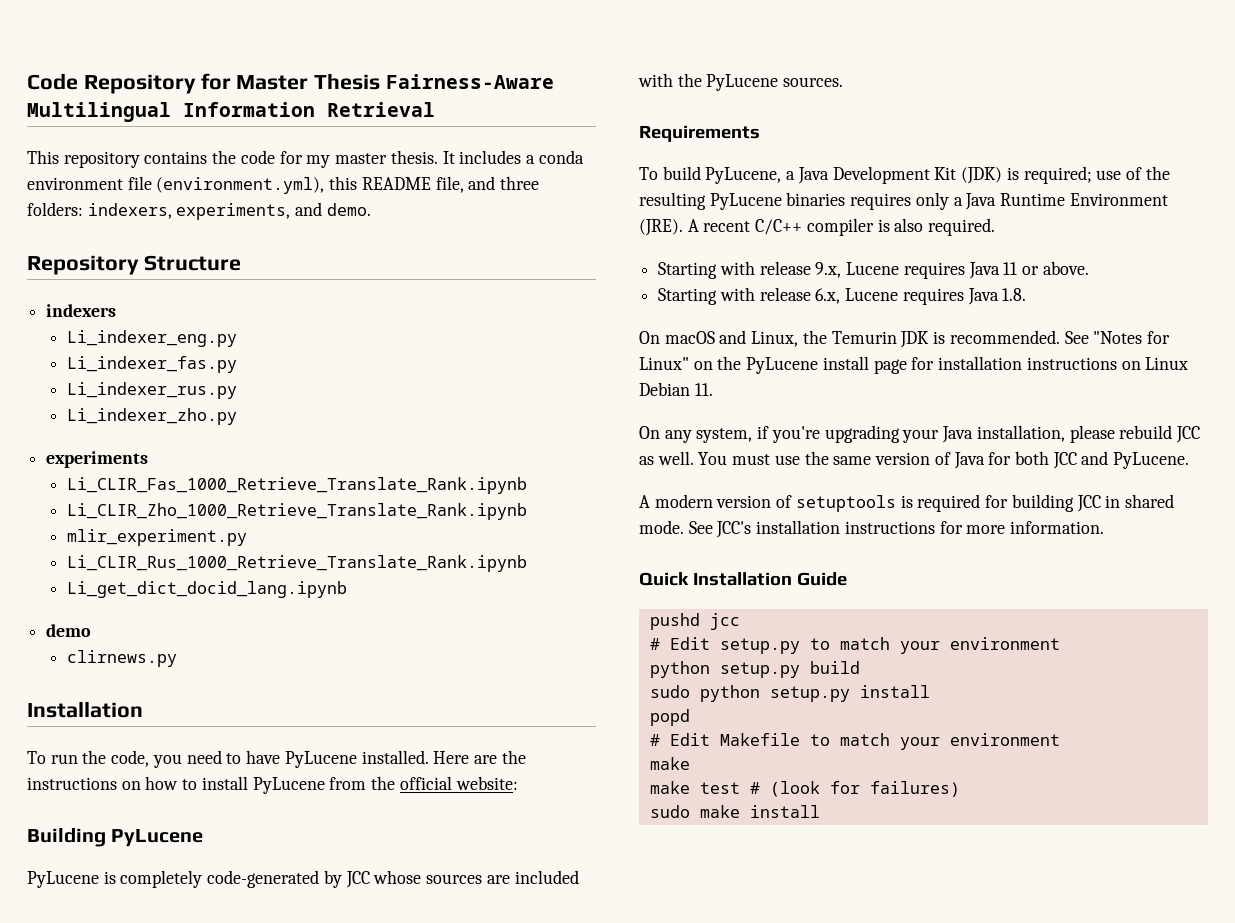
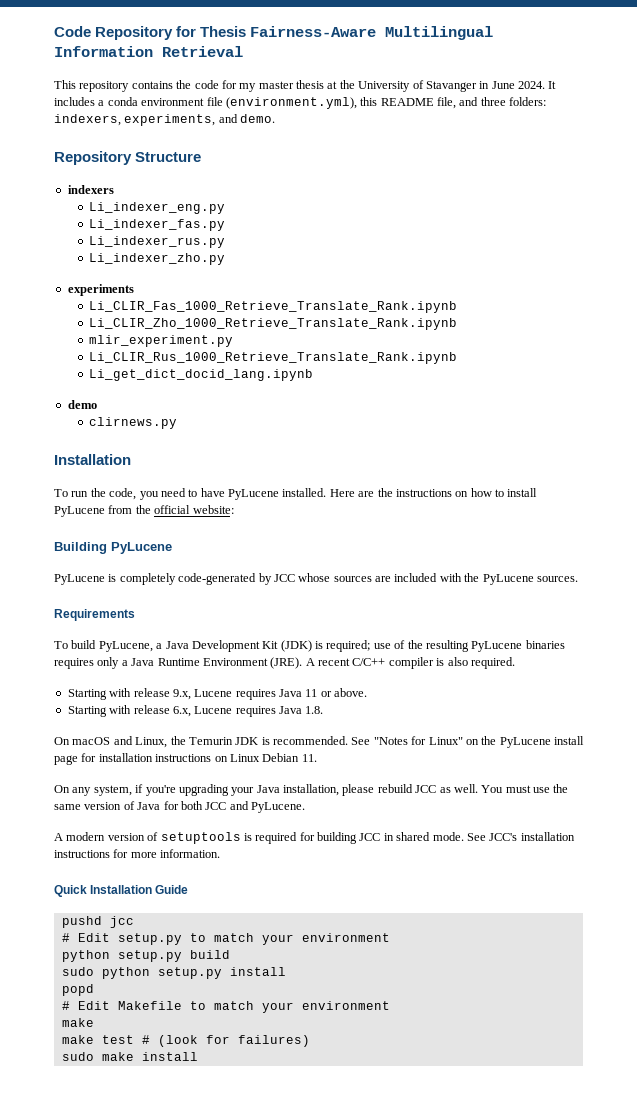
- Code Repository for Master Thesis Fairness-Aware Multilingual Information Retrieval
+ Code Repository for Thesis Fairness-Aware Multilingual Information Retrieval
- This repository contains the code for my master thesis.
+ This repository contains the code for my master thesis at the University of Stavanger in June 2024.

